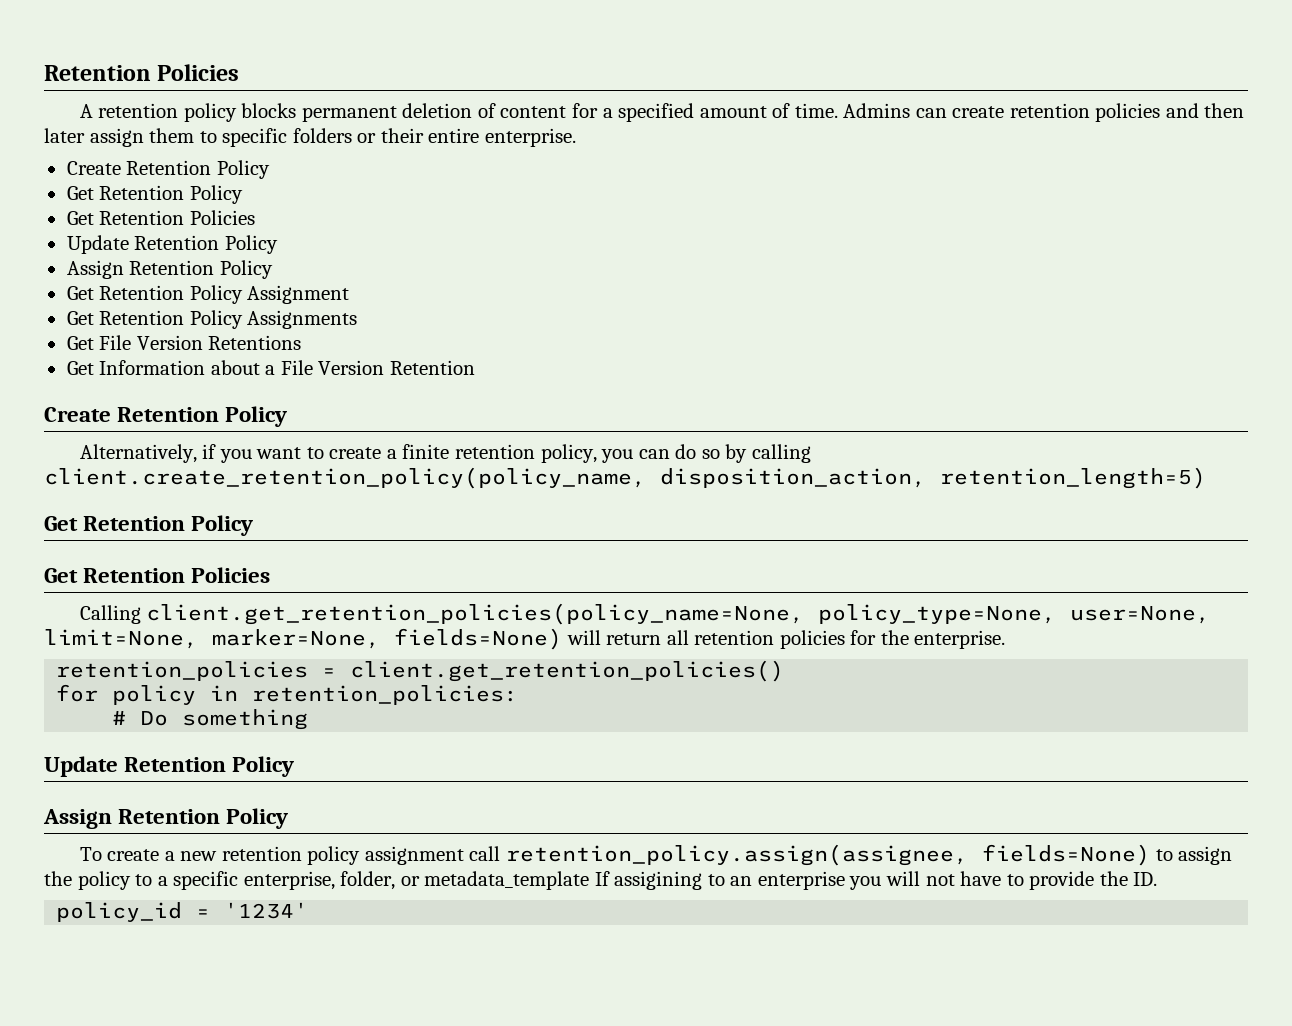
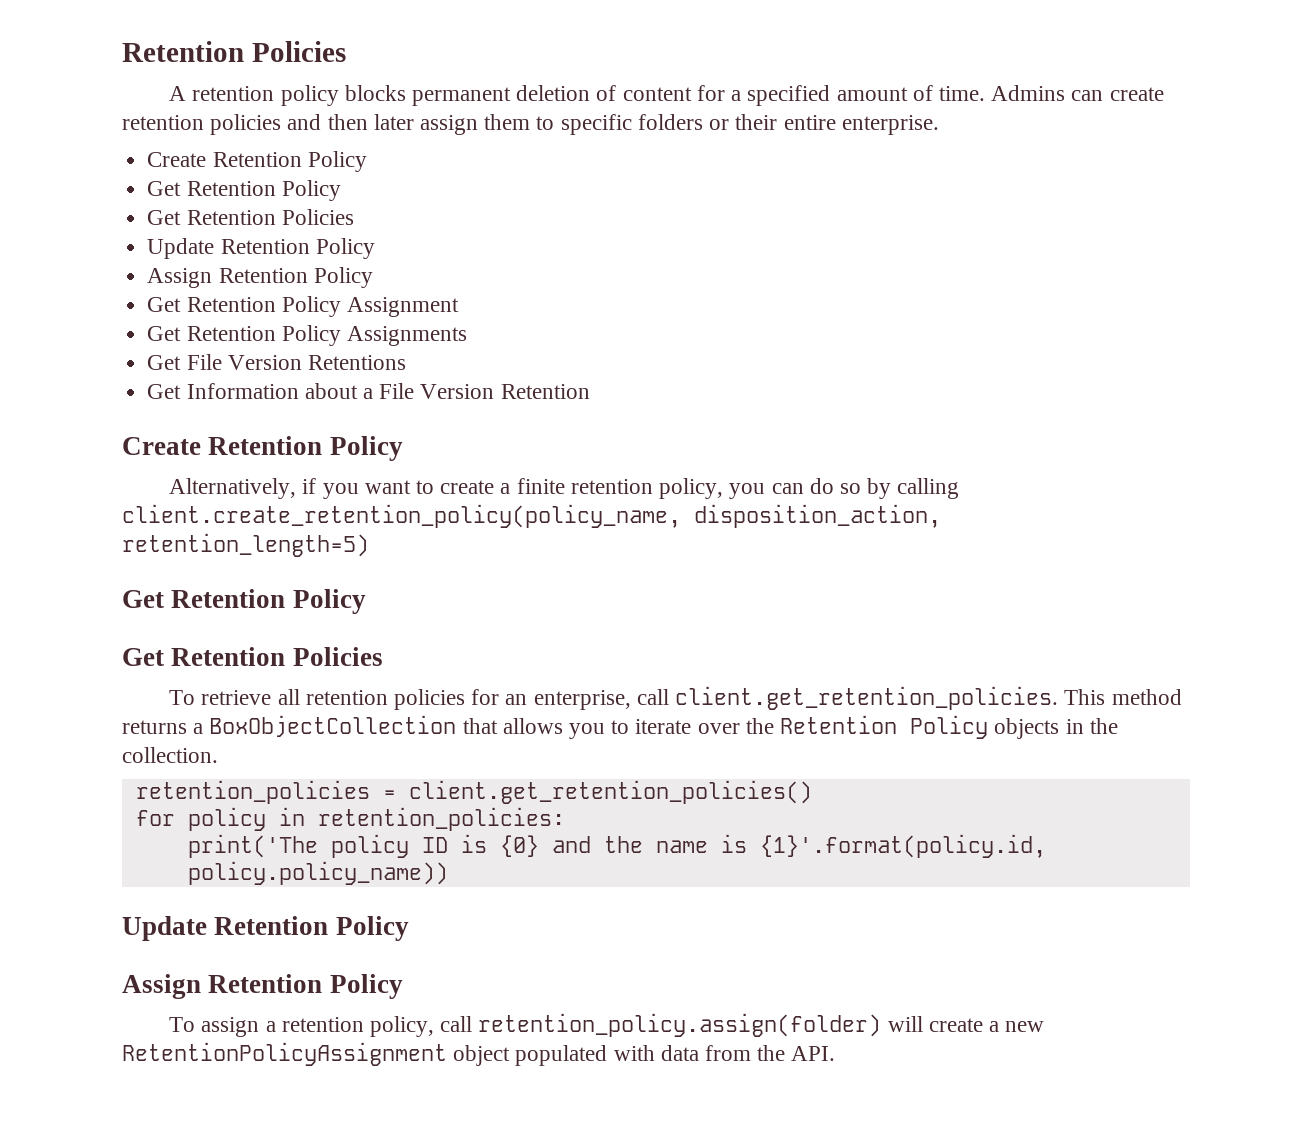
- Calling client.get_retention_policies(policy_name=None, policy_type=None, user=None, limit=None, marker=None, fields=None) will return all retention policies for the enterprise.
+ To retrieve all retention policies for an enterprise, call client.get_retention_policies. This method returns a BoxObjectCollection that allows you to iterate over the Retention Policy objects in the collection.
- # Do something
+ print('The policy ID is {0} and the name is {1}'.format(policy.id, policy.policy_name))
- To create a new retention policy assignment call retention_policy.assign(assignee, fields=None) to assign the policy to a specific enterprise, folder, or metadata_template If assigining to an enterprise you will not have to provide the ID.
- policy_id = '1234'
+ To assign a retention policy, call retention_policy.assign(folder) will create a new RetentionPolicyAssignment object populated with data from the API.

